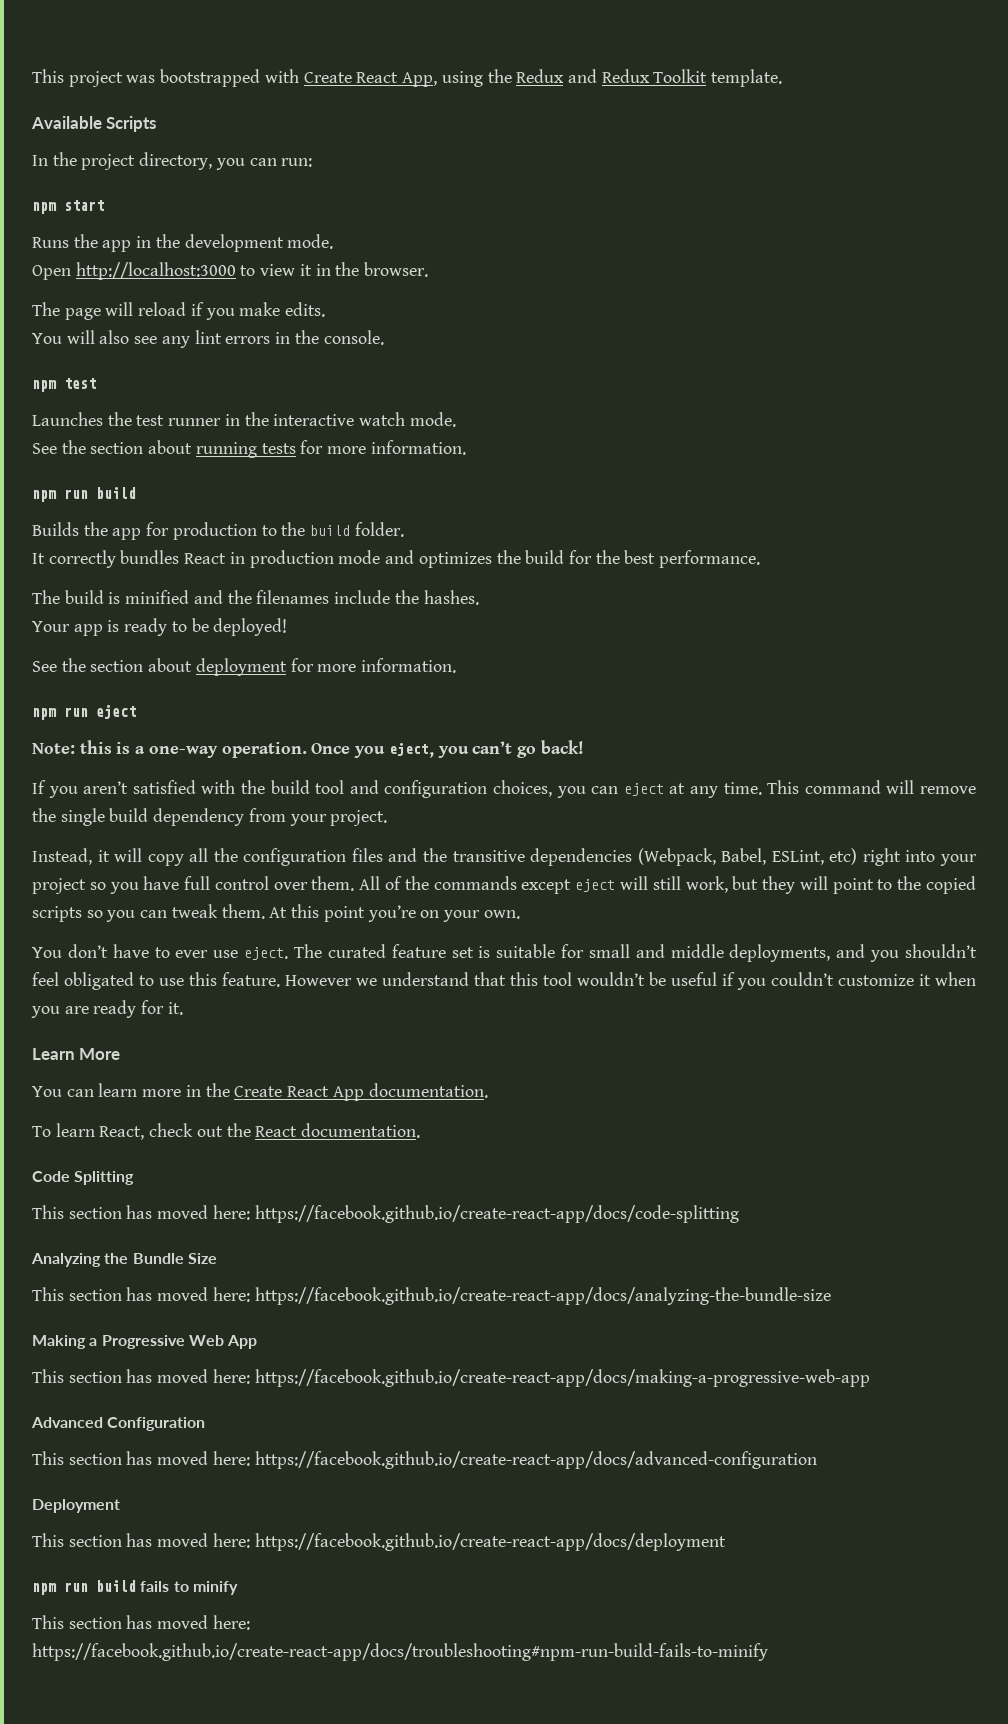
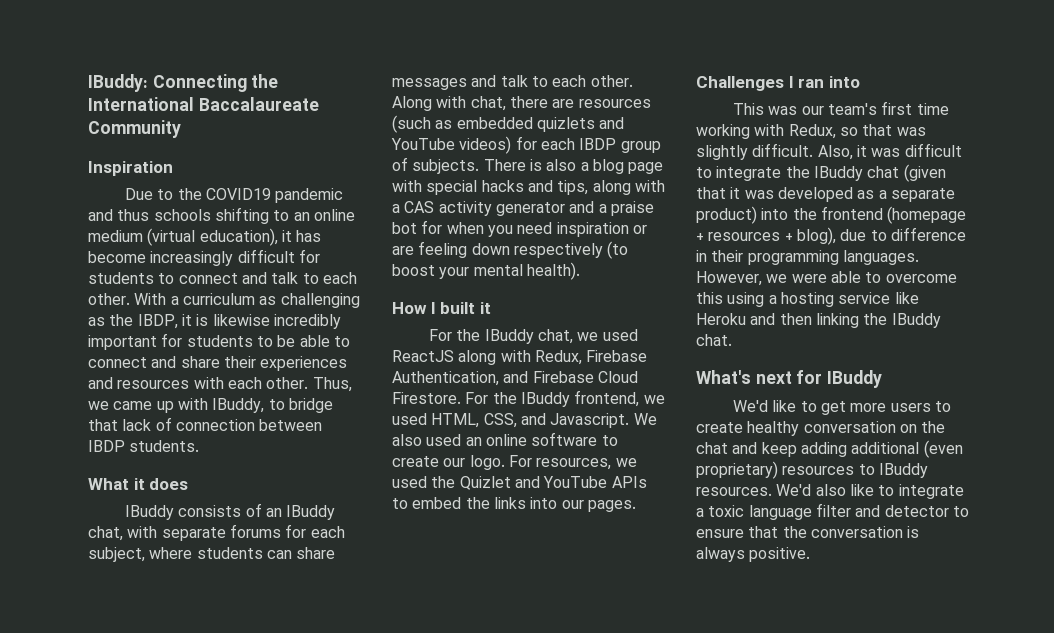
- This project was bootstrapped with Create React App, using the Redux and Redux Toolkit template.
- Available Scripts
- In the project directory, you can run:
- npm start
- Runs the app in the development mode.
- Open http://localhost:3000 to view it in the browser.
- The page will reload if you make edits.
- You will also see any lint errors in the console.
- npm test
- Launches the test runner in the interactive watch mode.
- See the section about running tests for more information.
- npm run build
- Builds the app for production to the build folder.
- It correctly bundles React in production mode and optimizes the build for the best performance.
- The build is minified and the filenames include the hashes.
- Your app is ready to be deployed!
- See the section about deployment for more information.
- npm run eject
- Note: this is a one-way operation. Once you eject, you can’t go back!
- If you aren’t satisfied with the build tool and configuration choices, you can eject at any time. This command will remove the single build dependency from your project.
- Instead, it will copy all the configuration files and the transitive dependencies (Webpack, Babel, ESLint, etc) right into your project so you have full control over them. All of the commands except eject will still work, but they will point to the copied scripts so you can tweak them. At this point you’re on your own.
- You don’t have to ever use eject. The curated feature set is suitable for small and middle deployments, and you shouldn’t feel obligated to use this feature. However we understand that this tool wouldn’t be useful if you couldn’t customize it when you are ready for it.
- Learn More
- You can learn more in the Create React App documentation.
- To learn React, check out the React documentation.
- Code Splitting
- This section has moved here: https://facebook.github.io/create-react-app/docs/code-splitting
- Analyzing the Bundle Size
- This section has moved here: https://facebook.github.io/create-react-app/docs/analyzing-the-bundle-size
- Making a Progressive Web App
- This section has moved here: https://facebook.github.io/create-react-app/docs/making-a-progressive-web-app
- Advanced Configuration
- This section has moved here: https://facebook.github.io/create-react-app/docs/advanced-configuration
- Deployment
- This section has moved here: https://facebook.github.io/create-react-app/docs/deployment
- npm run build fails to minify
- This section has moved here: https://facebook.github.io/create-react-app/docs/troubleshooting#npm-run-build-fails-to-minify
+ IBuddy: Connecting the International Baccalaureate Community
+ Inspiration
+ Due to the COVID19 pandemic and thus schools shifting to an online medium (virtual education), it has become increasingly difficult for students to connect and talk to each other. With a curriculum as challenging as the IBDP, it is likewise incredibly important for students to be able to connect and share their experiences and resources with each other. Thus, we came up with IBuddy, to bridge that lack of connection between IBDP students.
+ What it does
+ IBuddy consists of an IBuddy chat, with separate forums for each subject, where students can share messages and talk to each other. Along with chat, there are resources (such as embedded quizlets and YouTube videos) for each IBDP group of subjects. There is also a blog page with special hacks and tips, along with a CAS activity generator and a praise bot for when you need inspiration or are feeling down respectively (to boost your mental health).
+ How I built it
+ For the IBuddy chat, we used ReactJS along with Redux, Firebase Authentication, and Firebase Cloud Firestore. For the IBuddy frontend, we used HTML, CSS, and Javascript. We also used an online software to create our logo. For resources, we used the Quizlet and YouTube APIs to embed the links into our pages.
+ Challenges I ran into
+ This was our team's first time working with Redux, so that was slightly difficult. Also, it was difficult to integrate the IBuddy chat (given that it was developed as a separate product) into the frontend (homepage + resources + blog), due to difference in their programming languages. However, we were able to overcome this using a hosting service like Heroku and then linking the IBuddy chat.
+ What's next for IBuddy
+ We'd like to get more users to create healthy conversation on the chat and keep adding additional (even proprietary) resources to IBuddy resources. We'd also like to integrate a toxic language filter and detector to ensure that the conversation is always positive.

